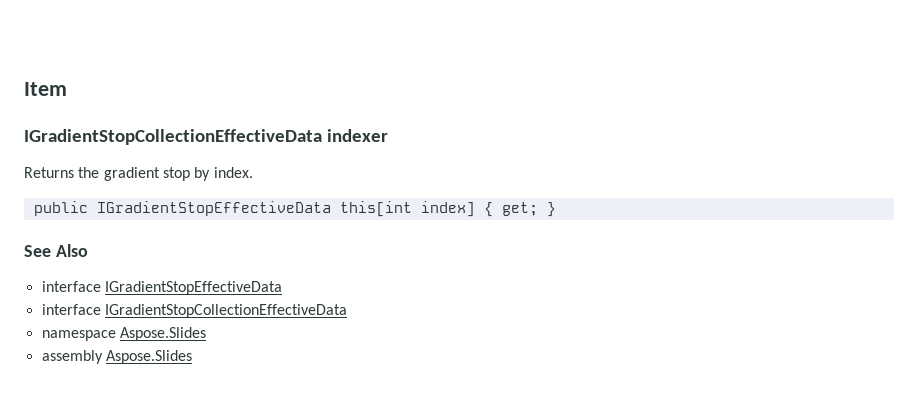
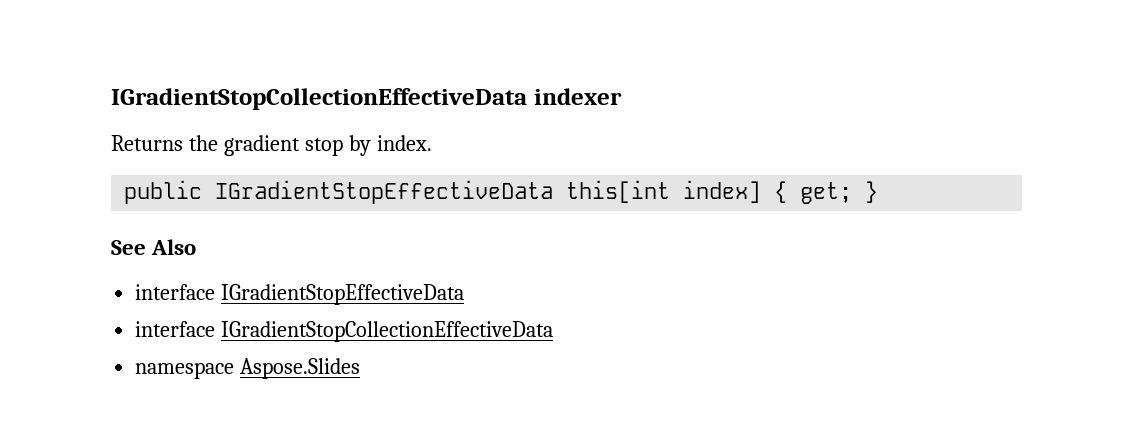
- Item
- assembly Aspose.Slides

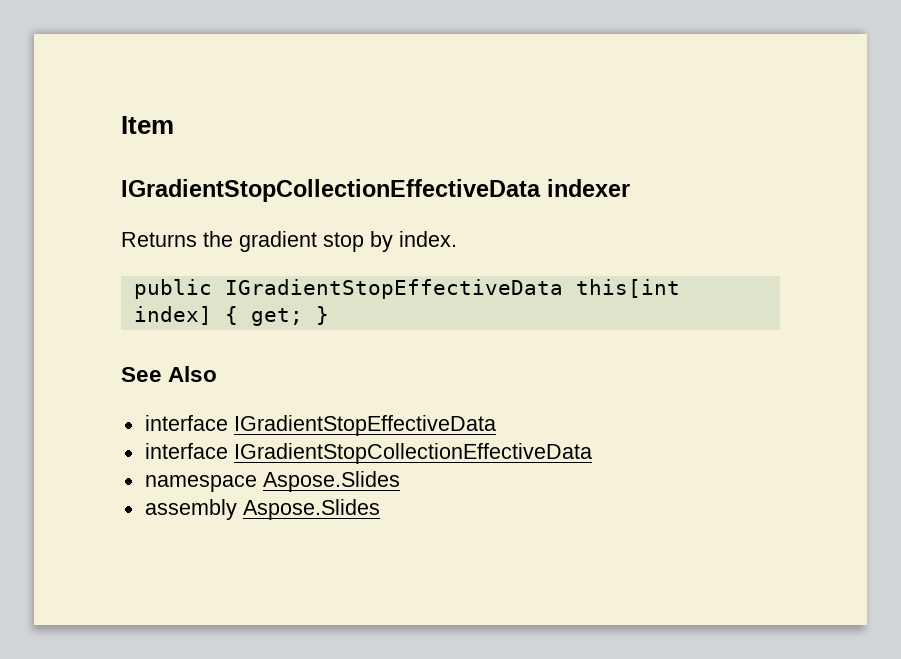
+ Item
+ assembly Aspose.Slides

